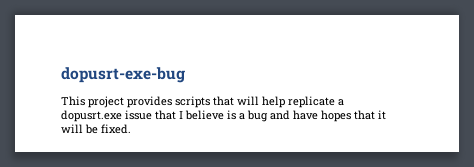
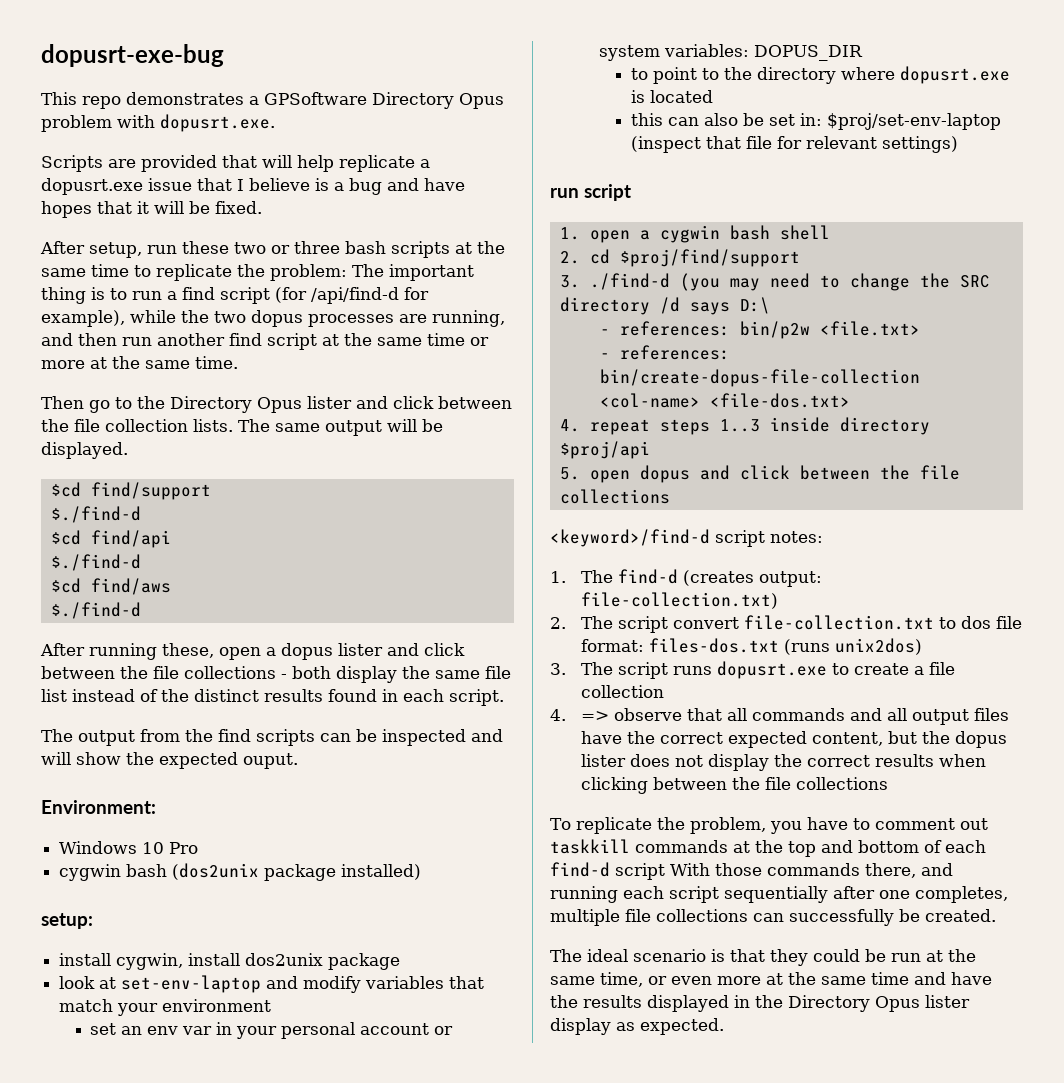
- This project provides scripts that will help replicate a dopusrt.exe issue that I believe is a bug and have hopes that it will be fixed.
+ This repo demonstrates a GPSoftware Directory Opus problem with dopusrt.exe.
+ Scripts are provided that will help replicate a dopusrt.exe issue that I believe is a bug and have hopes that it will be fixed.
+ After setup, run these two or three bash scripts at the same time to replicate the problem: The important thing is to run a find script (for /api/find-d for example), while the two dopus processes are running, and then run another find script at the same time or more at the same time.
+ Then go to the Directory Opus lister and click between the file collection lists. The same output will be displayed.
+ $cd find/support
+ $./find-d
+ $cd find/api
+ $./find-d
+ $cd find/aws
+ $./find-d
+ After running these, open a dopus lister and click between the file collections - both display the same file list instead of the distinct results found in each script.
+ The output from the find scripts can be inspected and will show the expected ouput.
+ Environment:
+ Windows 10 Pro
+ cygwin bash (dos2unix package installed)
+ setup:
+ install cygwin, install dos2unix package
+ look at set-env-laptop and modify variables that match your environment
+ set an env var in your personal account or system variables: DOPUS_DIR
+ to point to the directory where dopusrt.exe is located
+ this can also be set in: $proj/set-env-laptop (inspect that file for relevant settings)
+ run script
+ 1. open a cygwin bash shell
+ 2. cd $proj/find/support
+ 3. ./find-d (you may need to change the SRC directory /d says D:\
+ - references: bin/p2w <file.txt>
+ - references: bin/create-dopus-file-collection <col-name> <file-dos.txt>
+ 4. repeat steps 1..3 inside directory $proj/api
+ 5. open dopus and click between the file collections
+ <keyword>/find-d script notes:
+ 1. The find-d (creates output: file-collection.txt)
+ 2. The script convert file-collection.txt to dos file format: files-dos.txt (runs unix2dos)
+ 3. The script runs dopusrt.exe to create a file collection
+ 4. => observe that all commands and all output files have the correct expected content, but the dopus lister does not display the correct results when clicking between the file collections
+ To replicate the problem, you have to comment out taskkill commands at the top and bottom of each find-d script With those commands there, and running each script sequentially after one completes, multiple file collections can successfully be created.
+ The ideal scenario is that they could be run at the same time, or even more at the same time and have the results displayed in the Directory Opus lister display as expected.

